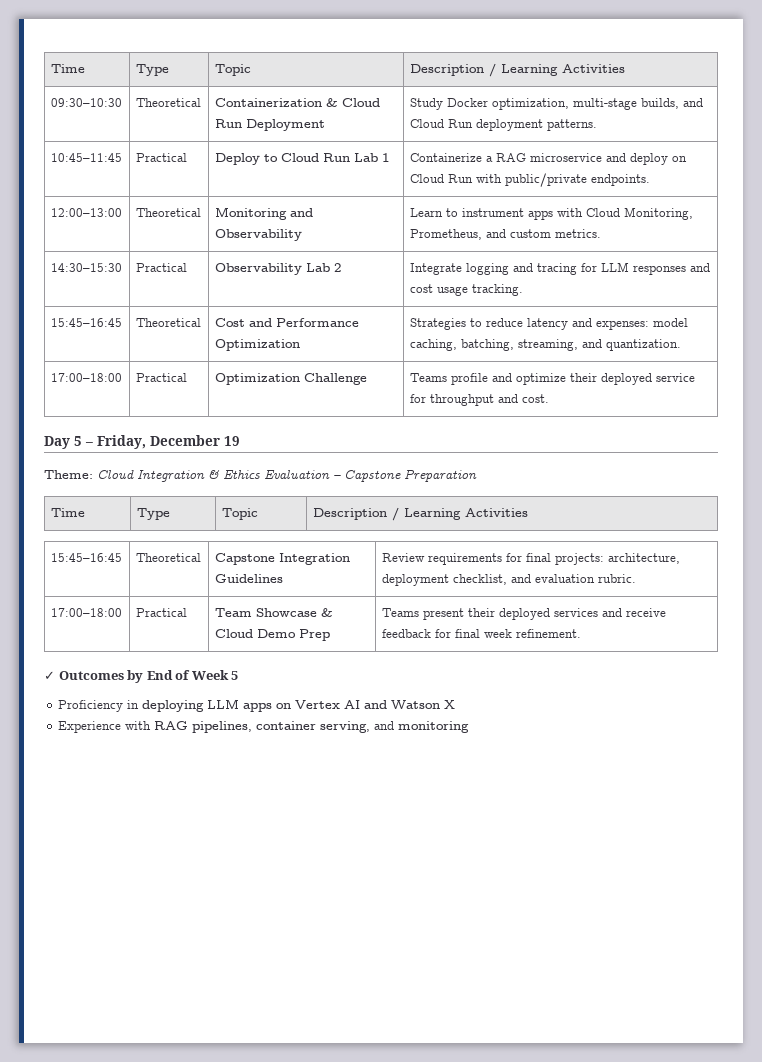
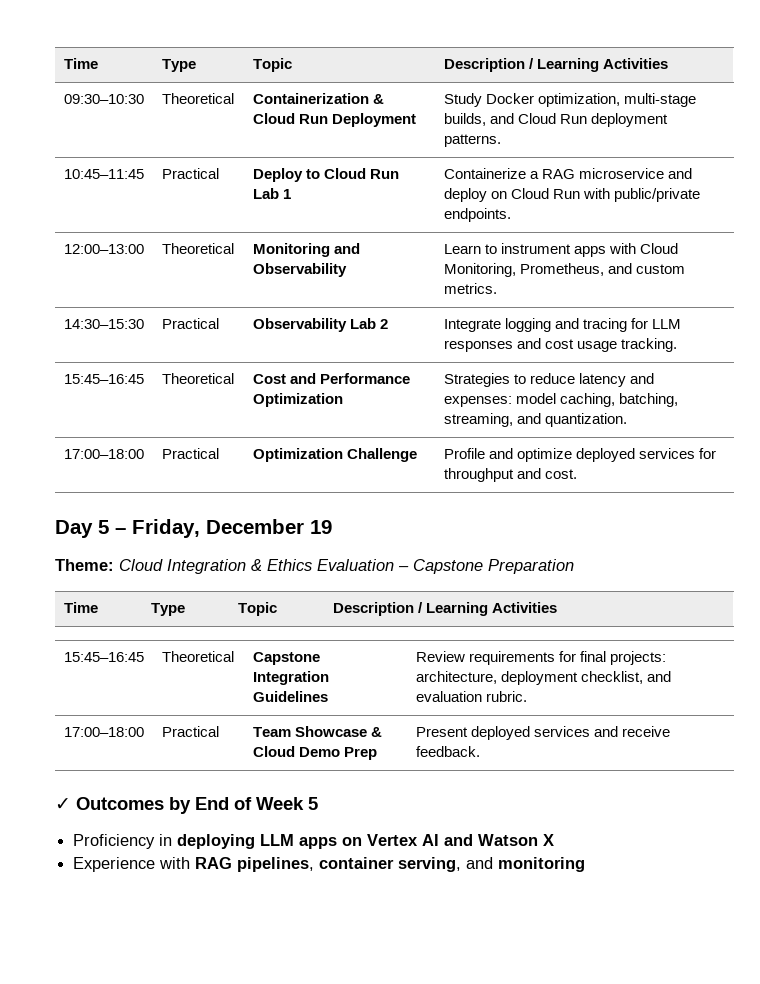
- 17:00–18:00 | Practical | Optimization Challenge | Teams profile and optimize their deployed service for throughput and cost.
+ 17:00–18:00 | Practical | Optimization Challenge | Profile and optimize deployed services for throughput and cost.
- 17:00–18:00 | Practical | Team Showcase & Cloud Demo Prep | Teams present their deployed services and receive feedback for final week refinement.
+ 17:00–18:00 | Practical | Team Showcase & Cloud Demo Prep | Present deployed services and receive feedback.

